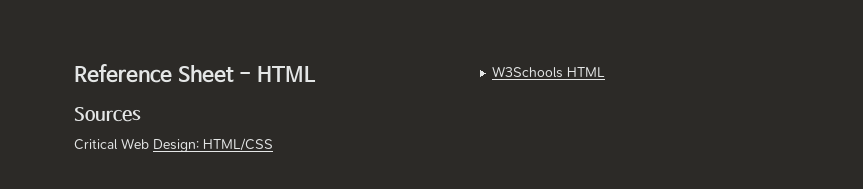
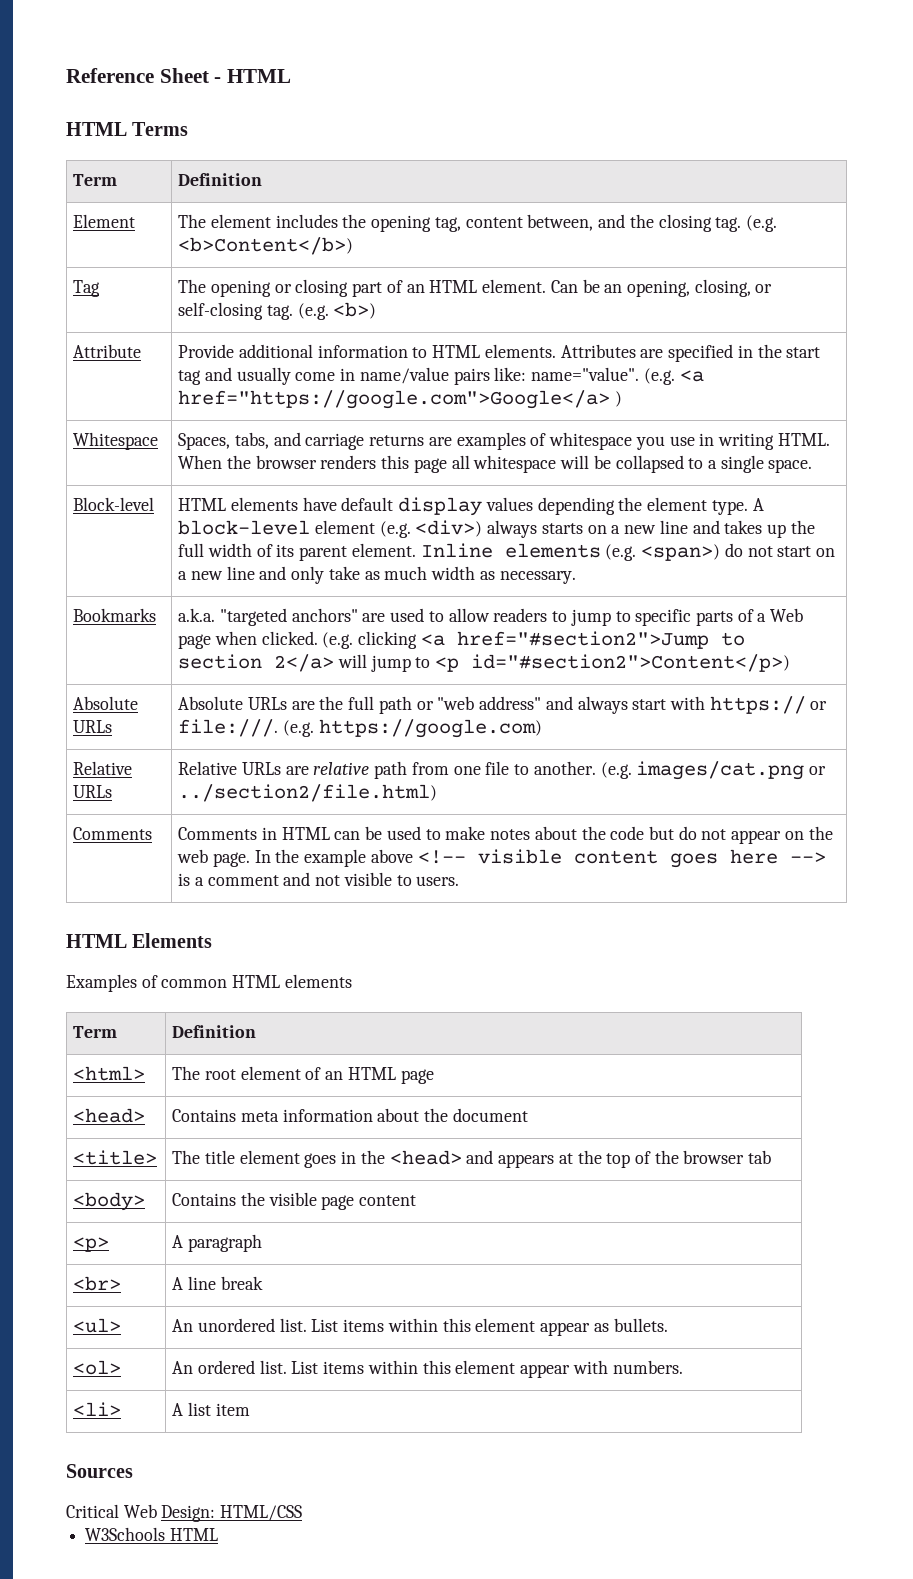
+ HTML Terms
+ Term | Definition
+ Element | The element includes the opening tag, content between, and the closing tag. (e.g. <b>Content</b>)
+ Tag | The opening or closing part of an HTML element. Can be an opening, closing, or self-closing tag. (e.g. <b>)
+ Attribute | Provide additional information to HTML elements. Attributes are specified in the start tag and usually come in name/value pairs like: name="value". (e.g. <a href="https://google.com">Google</a> )
+ Whitespace | Spaces, tabs, and carriage returns are examples of whitespace you use in writing HTML. When the browser renders this page all whitespace will be collapsed to a single space.
+ Block-level | HTML elements have default display values depending the element type. A block-level element (e.g. <div>) always starts on a new line and takes up the full width of its parent element. Inline elements (e.g. <span>) do not start on a new line and only take as much width as necessary.
+ Bookmarks | a.k.a. "targeted anchors" are used to allow readers to jump to specific parts of a Web page when clicked. (e.g. clicking <a href="#section2">Jump to section 2</a> will jump to <p id="#section2">Content</p>)
+ Absolute URLs | Absolute URLs are the full path or "web address" and always start with https:// or file:///. (e.g. https://google.com)
+ Relative URLs | Relative URLs are relative path from one file to another. (e.g. images/cat.png or ../section2/file.html)
+ Comments | Comments in HTML can be used to make notes about the code but do not appear on the web page. In the example above <!-- visible content goes here --> is a comment and not visible to users.
+ HTML Elements
+ Examples of common HTML elements
+ Term | Definition
+ <html> | The root element of an HTML page
+ <head> | Contains meta information about the document
+ <title> | The title element goes in the <head> and appears at the top of the browser tab
+ <body> | Contains the visible page content
+ <p> | A paragraph
+ <br> | A line break
+ <ul> | An unordered list. List items within this element appear as bullets.
+ <ol> | An ordered list. List items within this element appear with numbers.
+ <li> | A list item

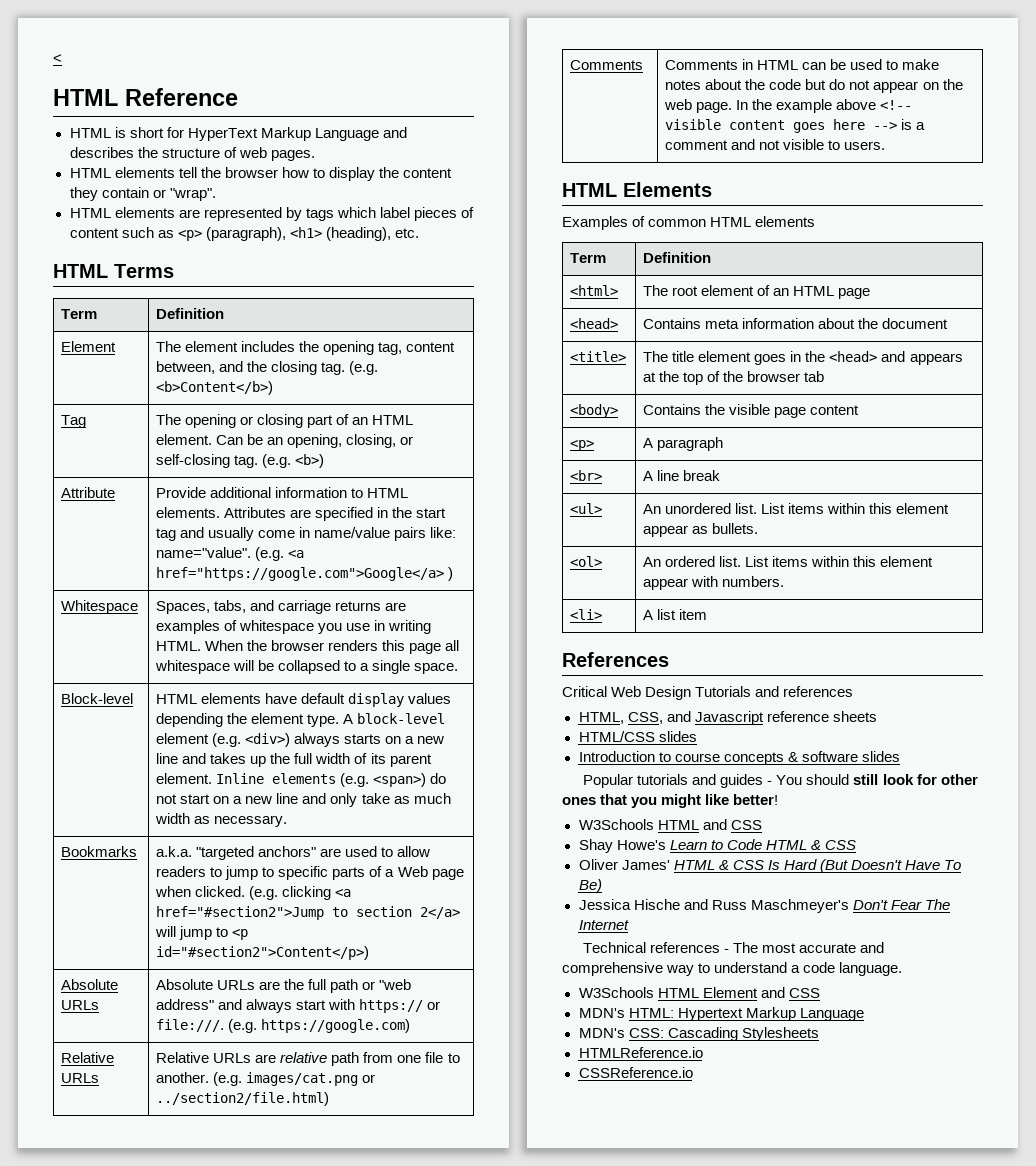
- Reference Sheet - HTML
+ <
+ HTML Reference
+ HTML is short for HyperText Markup Language and describes the structure of web pages.
+ HTML elements tell the browser how to display the content they contain or "wrap".
+ HTML elements are represented by tags which label pieces of content such as <p> (paragraph), <h1> (heading), etc.
- Sources
+ References
- Critical Web Design: HTML/CSS
- W3Schools HTML
+ Critical Web Design Tutorials and references
+ HTML, CSS, and Javascript reference sheets
+ HTML/CSS slides
+ Introduction to course concepts & software slides
+ Popular tutorials and guides - You should still look for other ones that you might like better!
+ W3Schools HTML and CSS
+ Shay Howe's Learn to Code HTML & CSS
+ Oliver James' HTML & CSS Is Hard (But Doesn't Have To Be)
+ Jessica Hische and Russ Maschmeyer's Don't Fear The Internet
+ Technical references - The most accurate and comprehensive way to understand a code language.
+ W3Schools HTML Element and CSS
+ MDN's HTML: Hypertext Markup Language
+ MDN's CSS: Cascading Stylesheets
+ HTMLReference.io
+ CSSReference.io

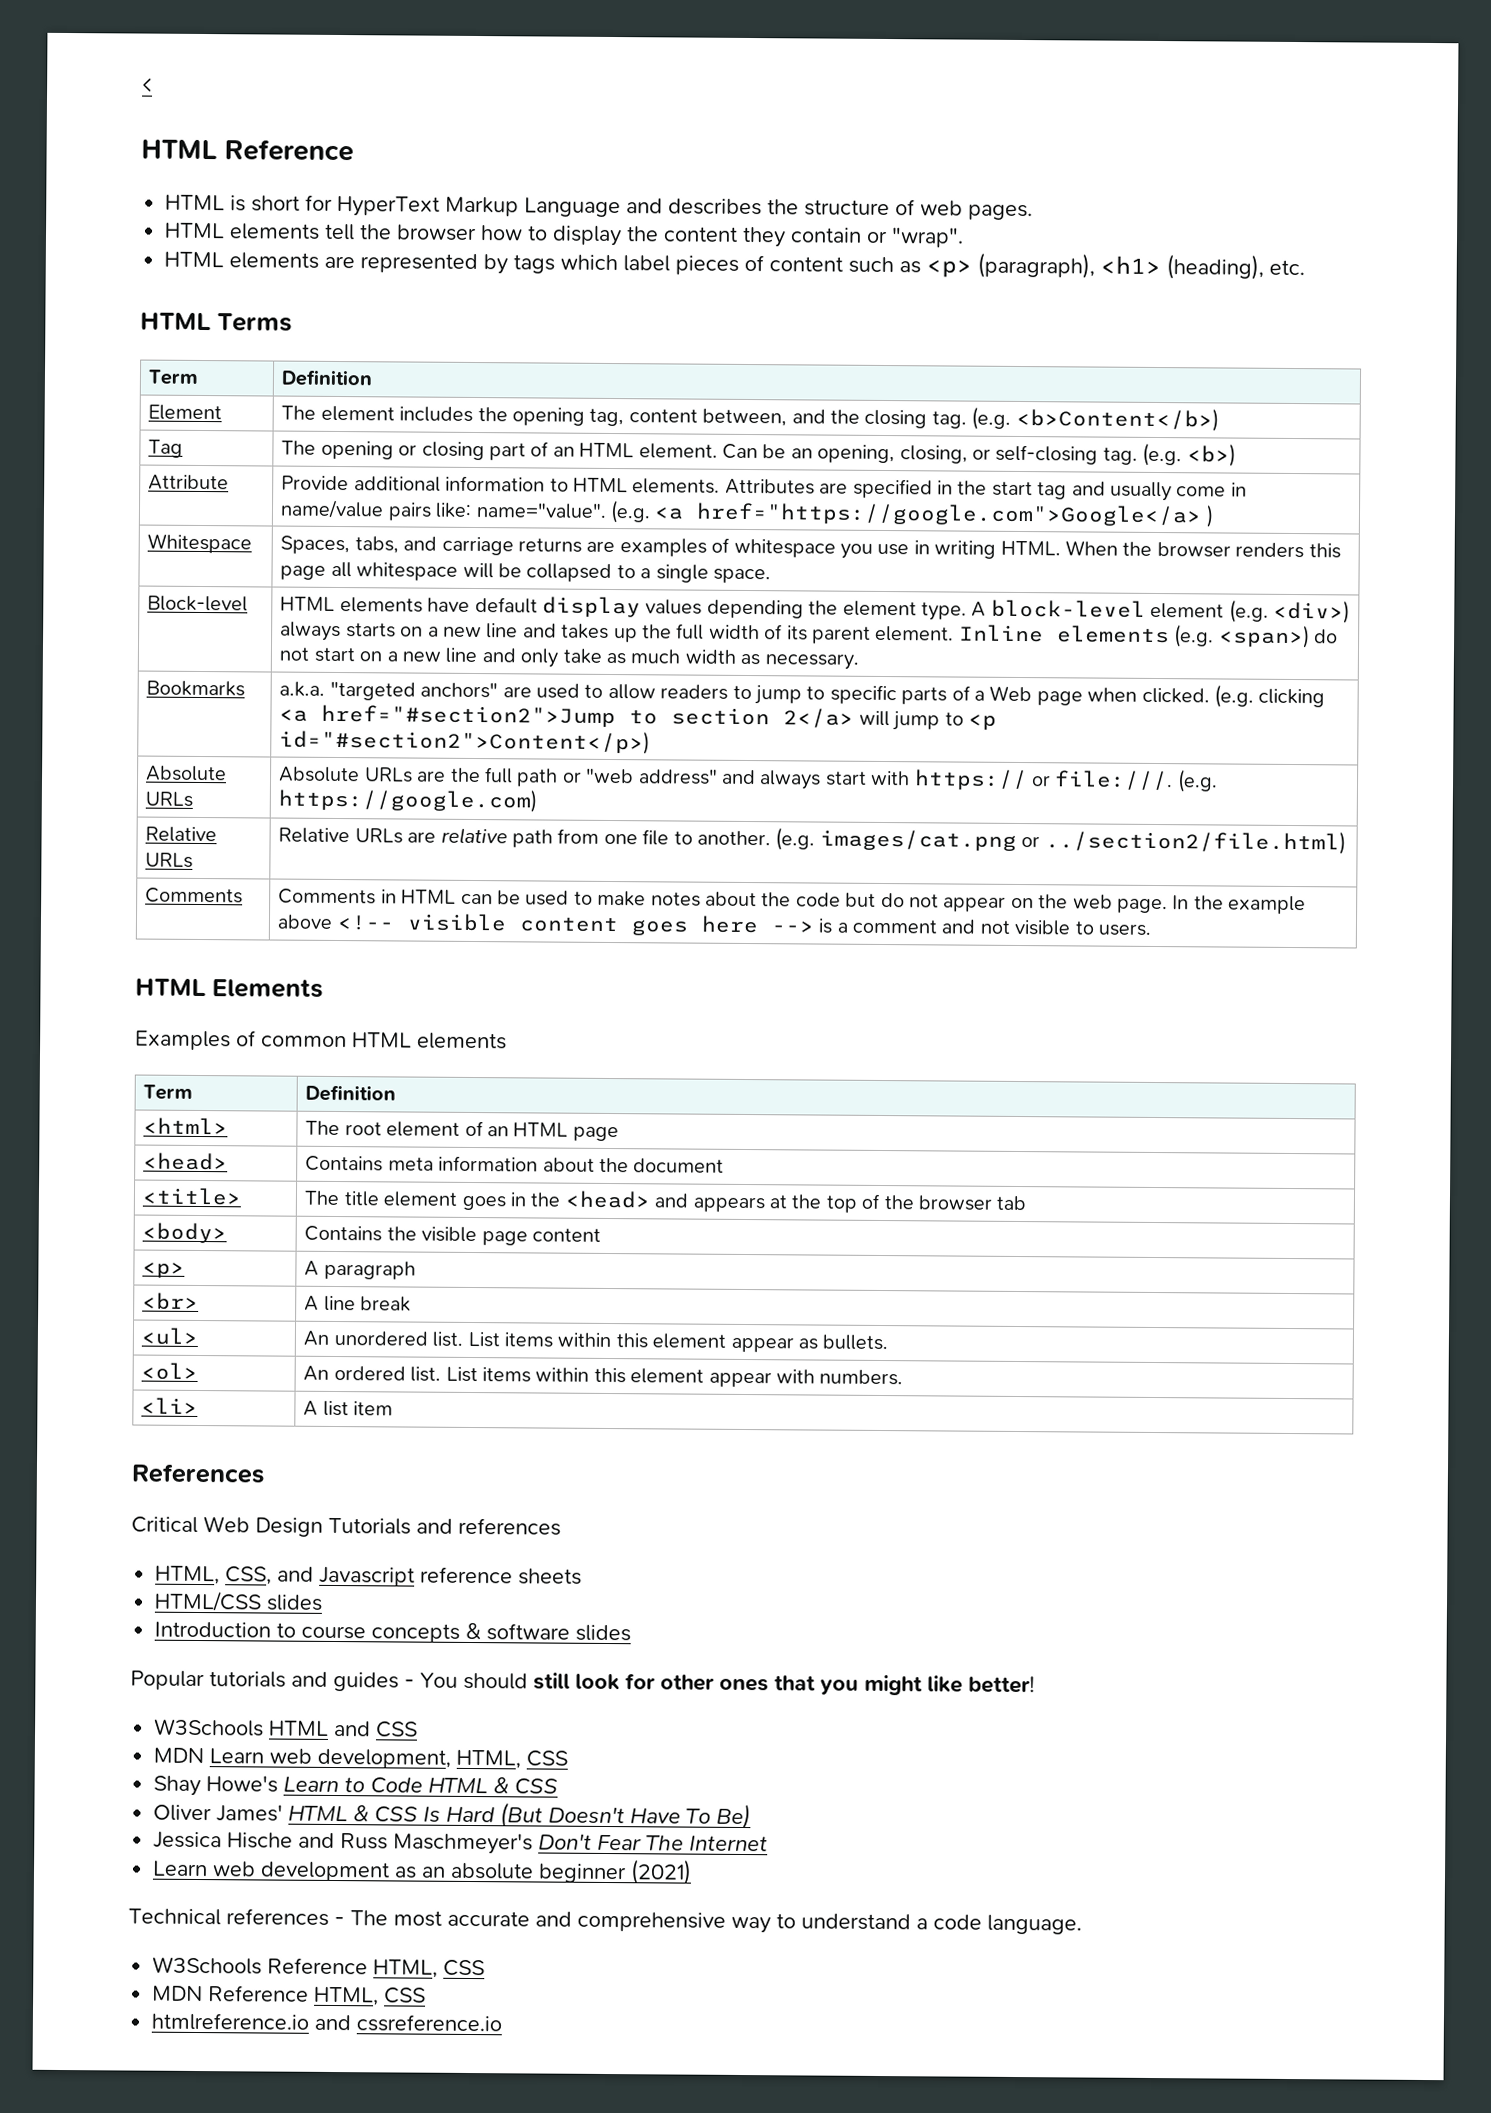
+ MDN Learn web development, HTML, CSS
+ Learn web development as an absolute beginner (2021)
- W3Schools HTML Element and CSS
- MDN's HTML: Hypertext Markup Language
- MDN's CSS: Cascading Stylesheets
- HTMLReference.io
- CSSReference.io
+ W3Schools Reference HTML, CSS
+ MDN Reference HTML, CSS
+ htmlreference.io and cssreference.io

